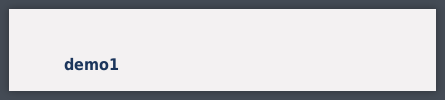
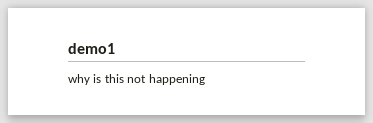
+ why is this not happening

